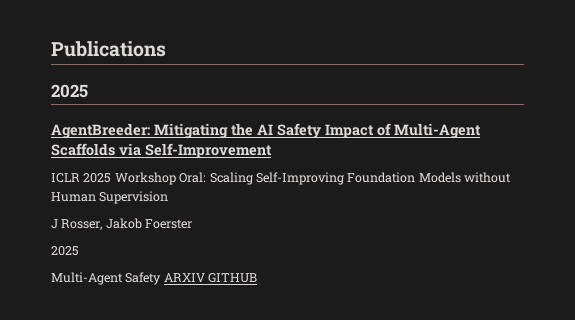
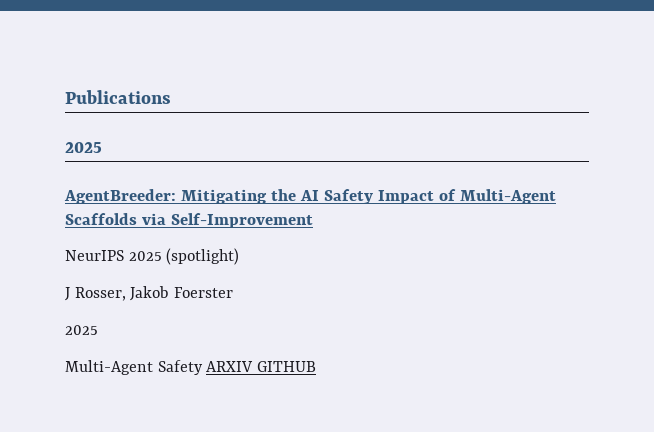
- ICLR 2025 Workshop Oral: Scaling Self-Improving Foundation Models without Human Supervision
+ NeurIPS 2025 (spotlight)

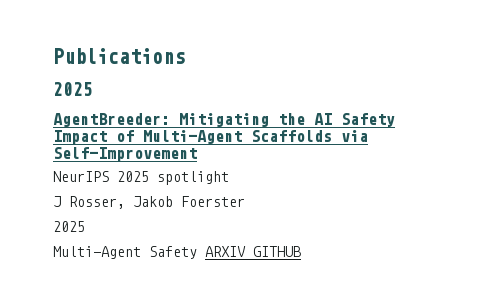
- NeurIPS 2025 (spotlight)
+ NeurIPS 2025 spotlight

